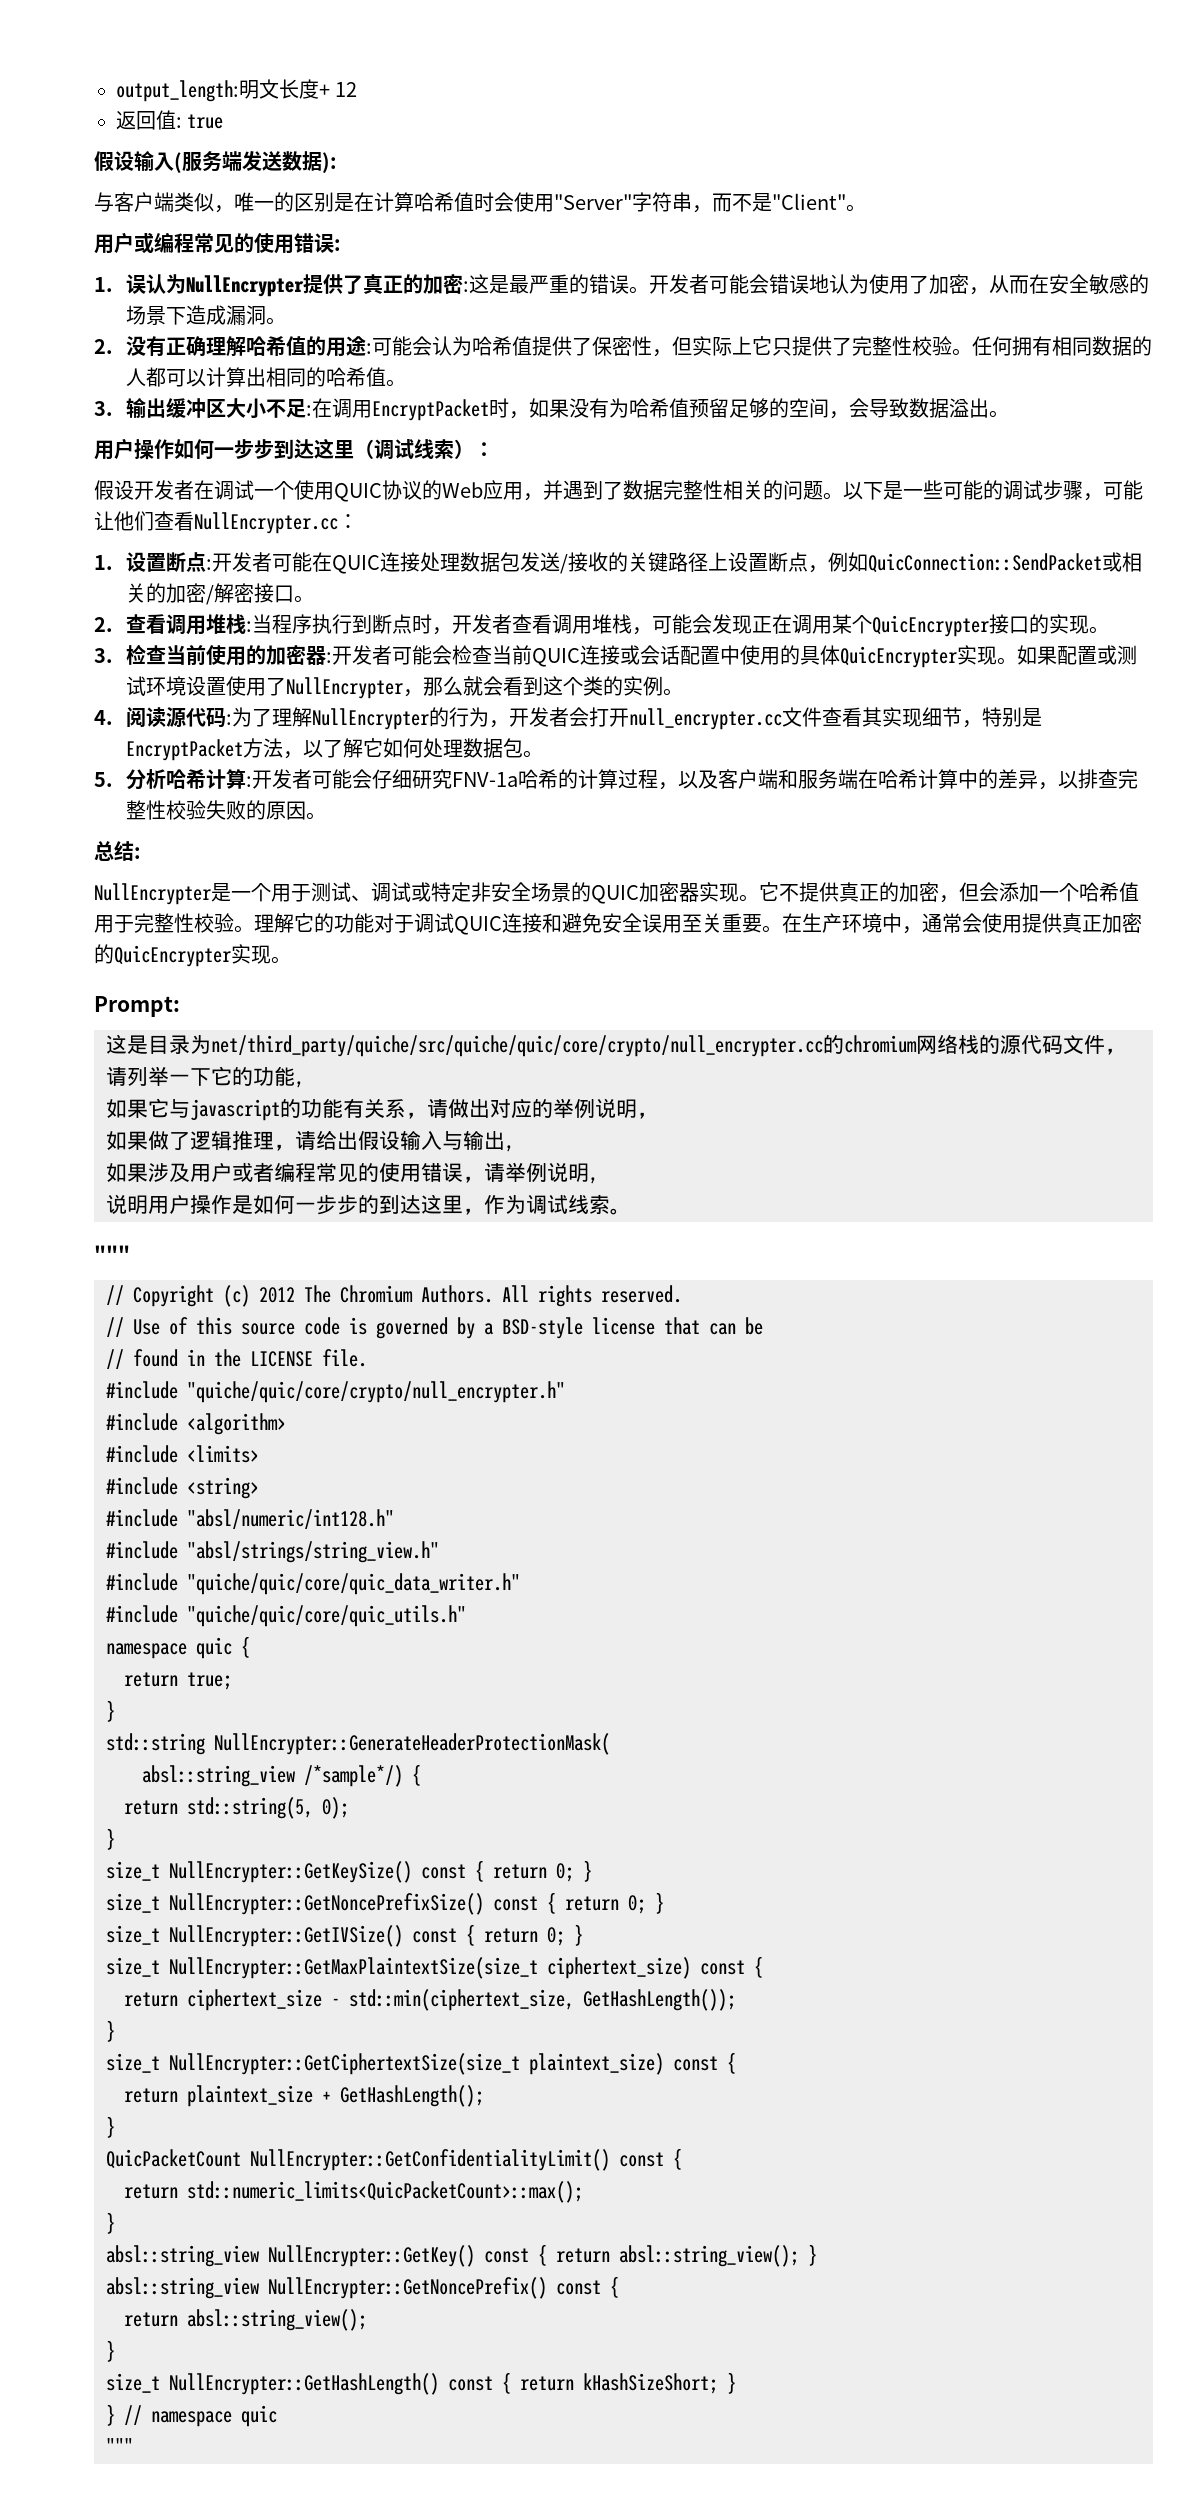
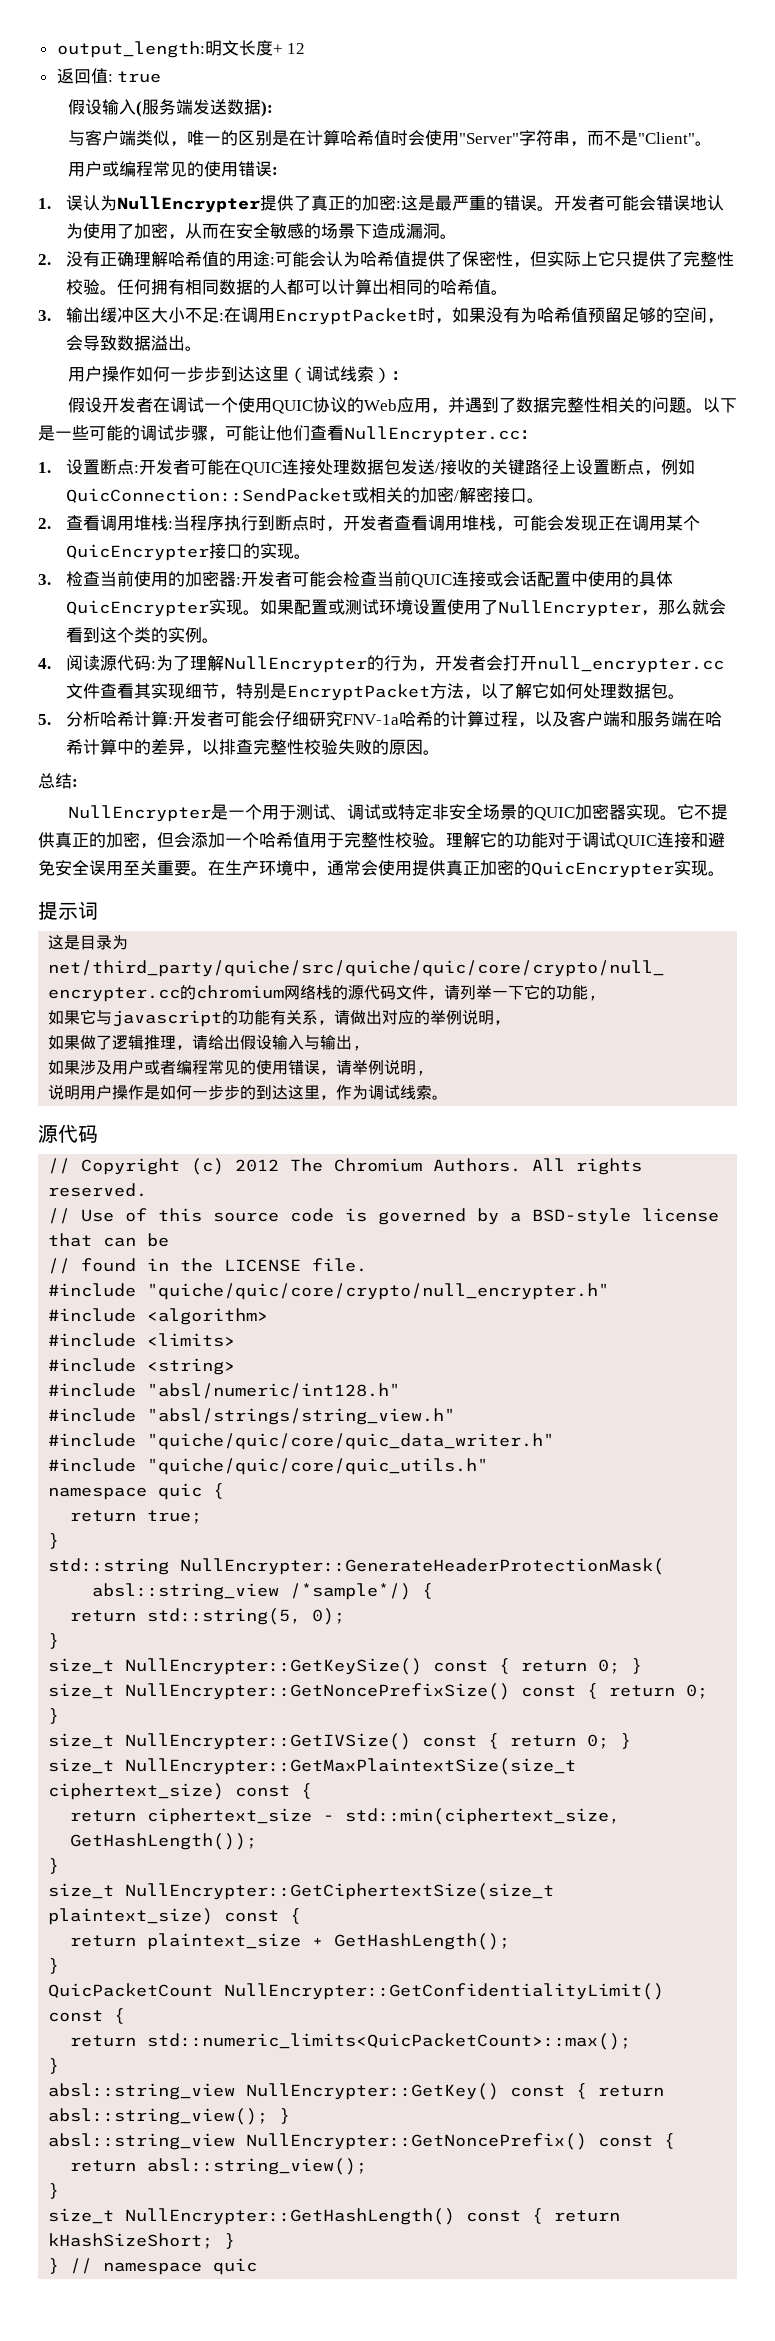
- Prompt:
+ 提示词
  说明用户操作是如何一步步的到达这里，作为调试线索。
- """
+ 源代码
  } // namespace quic
- """

